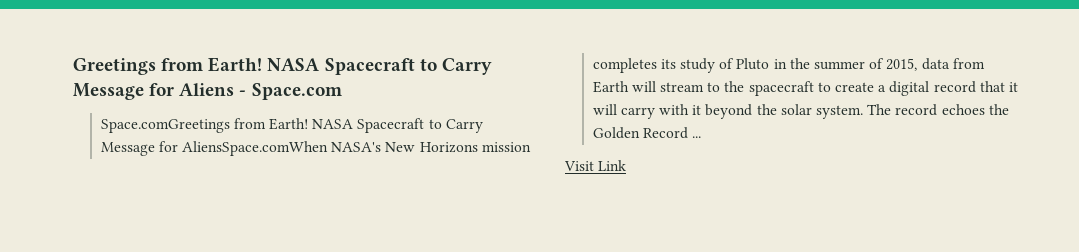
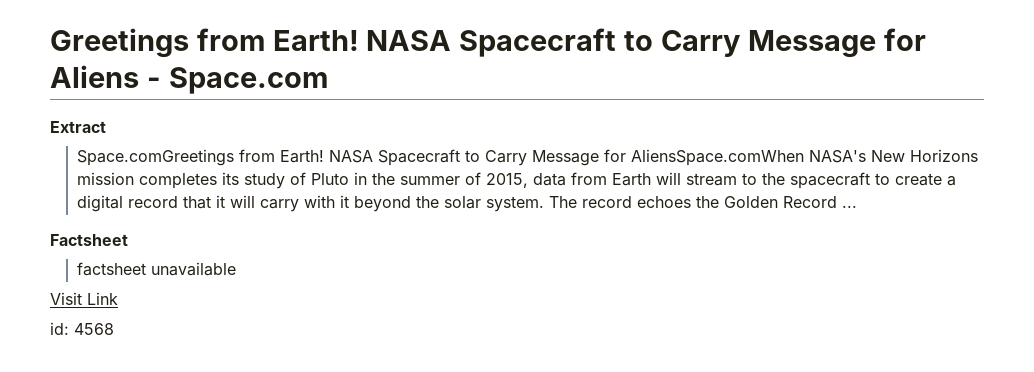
+ Extract
+ Factsheet
+ factsheet unavailable
+ id: 4568

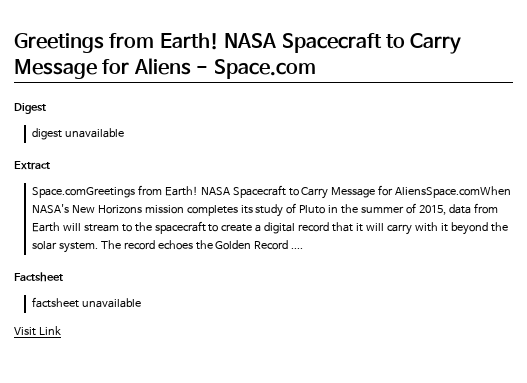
+ Digest
+ digest unavailable
- The record echoes the Golden Record ...
+ The record echoes the Golden Record ....
- id: 4568

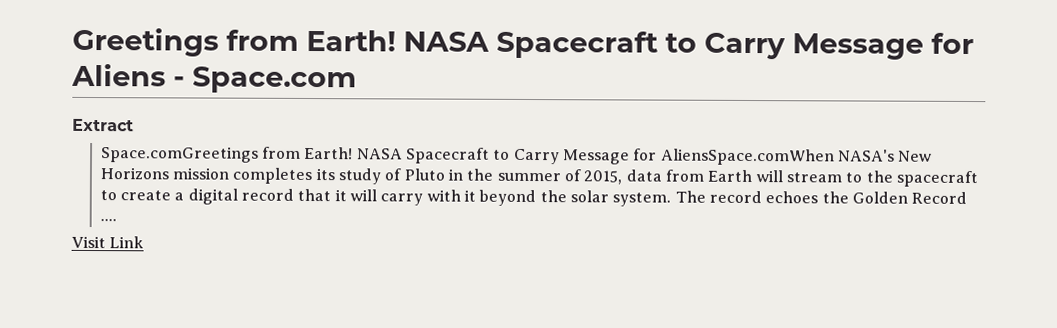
- Digest
- digest unavailable
- Factsheet
- factsheet unavailable

